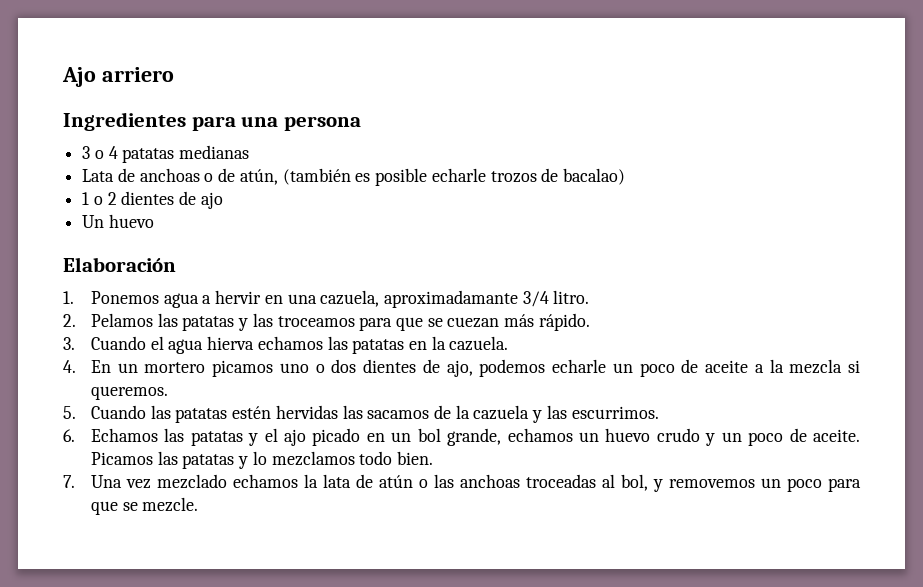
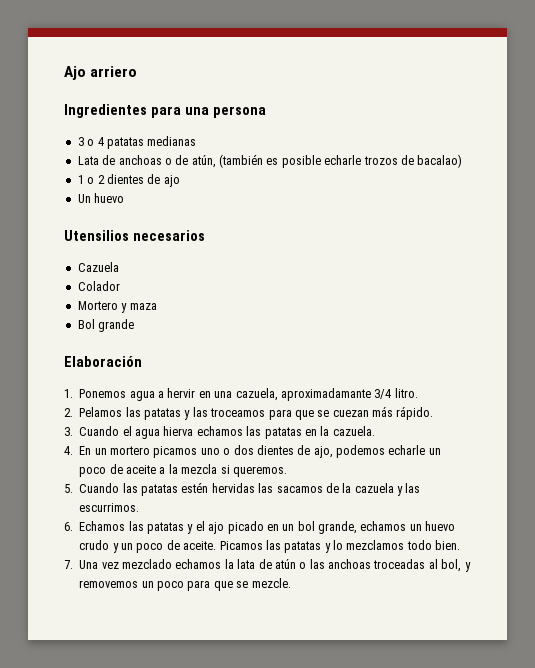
+ Utensilios necesarios
+ Cazuela
+ Colador
+ Mortero y maza
+ Bol grande

